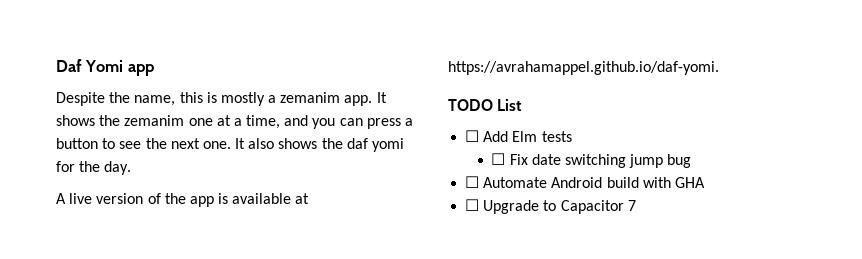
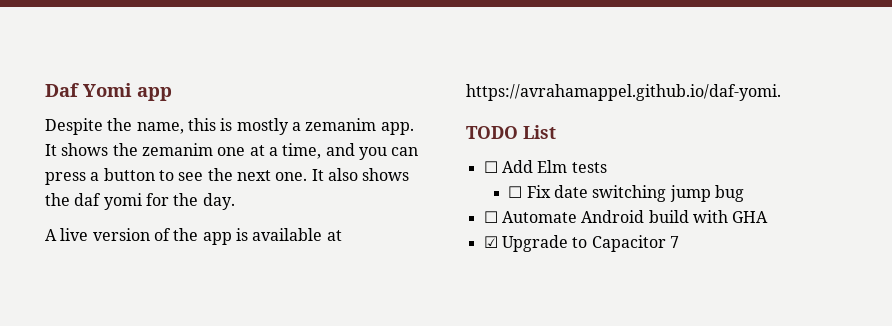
- ☐ Upgrade to Capacitor 7
+ ☑ Upgrade to Capacitor 7

